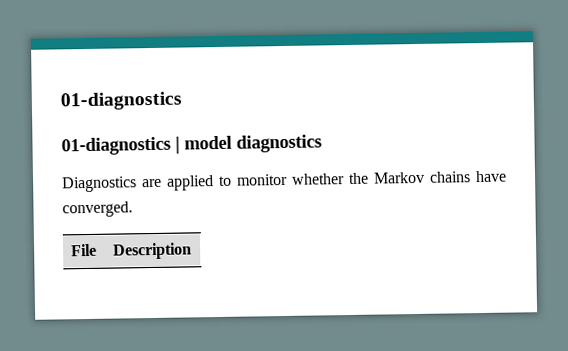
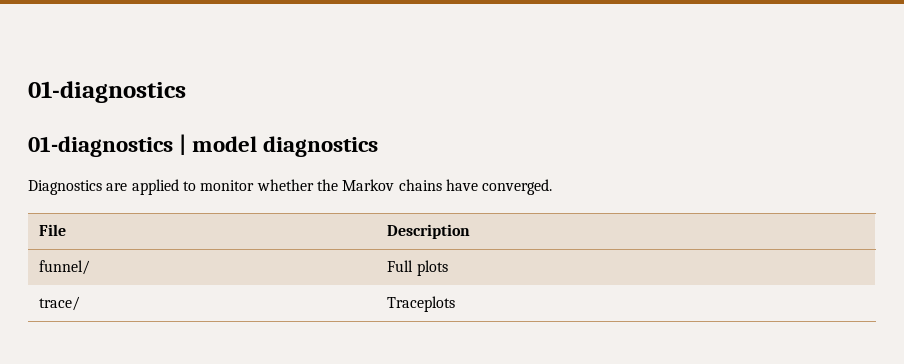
+ funnel/ | Full plots
+ trace/ | Traceplots

